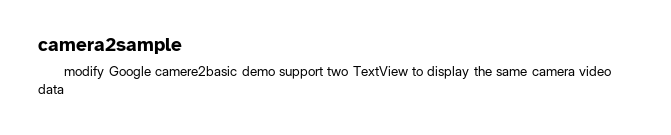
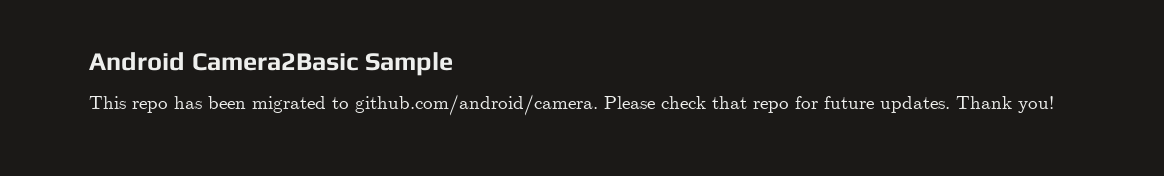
- camera2sample
- modify Google camere2basic demo support two TextView to display the same camera video data
+ Android Camera2Basic Sample
+ This repo has been migrated to github.com/android/camera. Please check that repo for future updates. Thank you!

